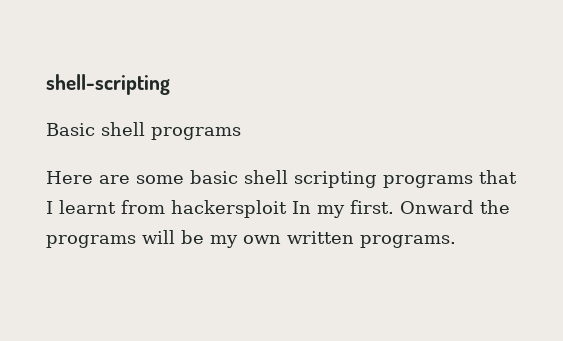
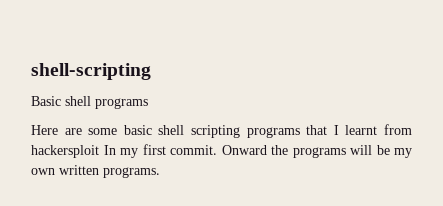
- Here are some basic shell scripting programs that I learnt from hackersploit In my first.
+ Here are some basic shell scripting programs that I learnt from hackersploit In my first commit.

